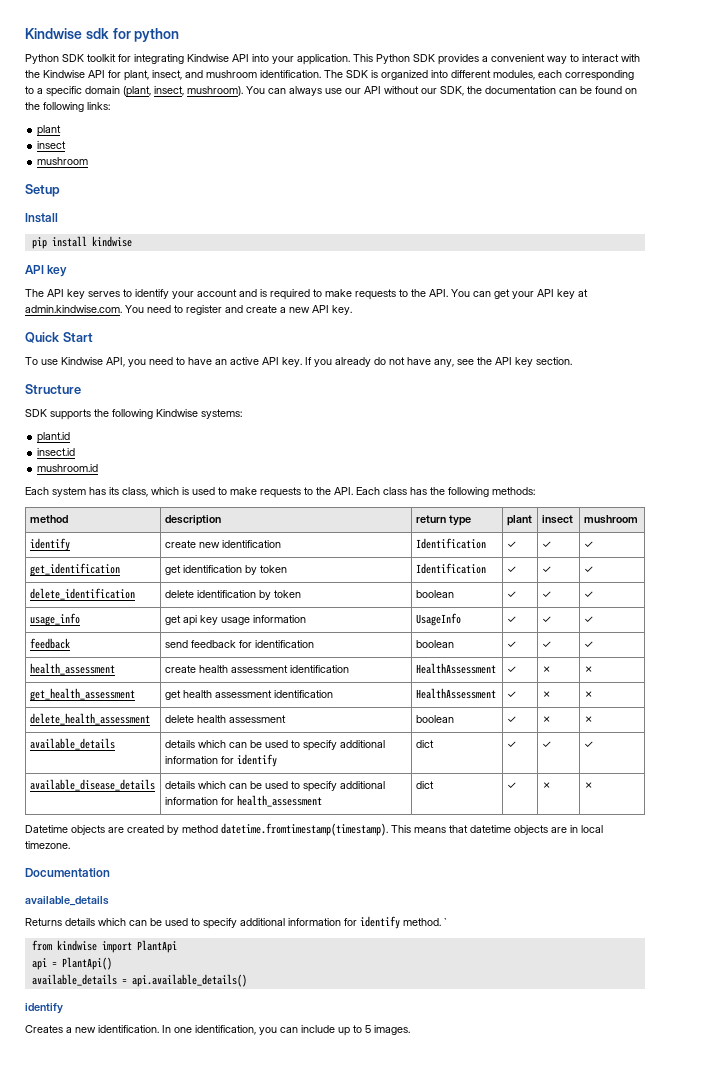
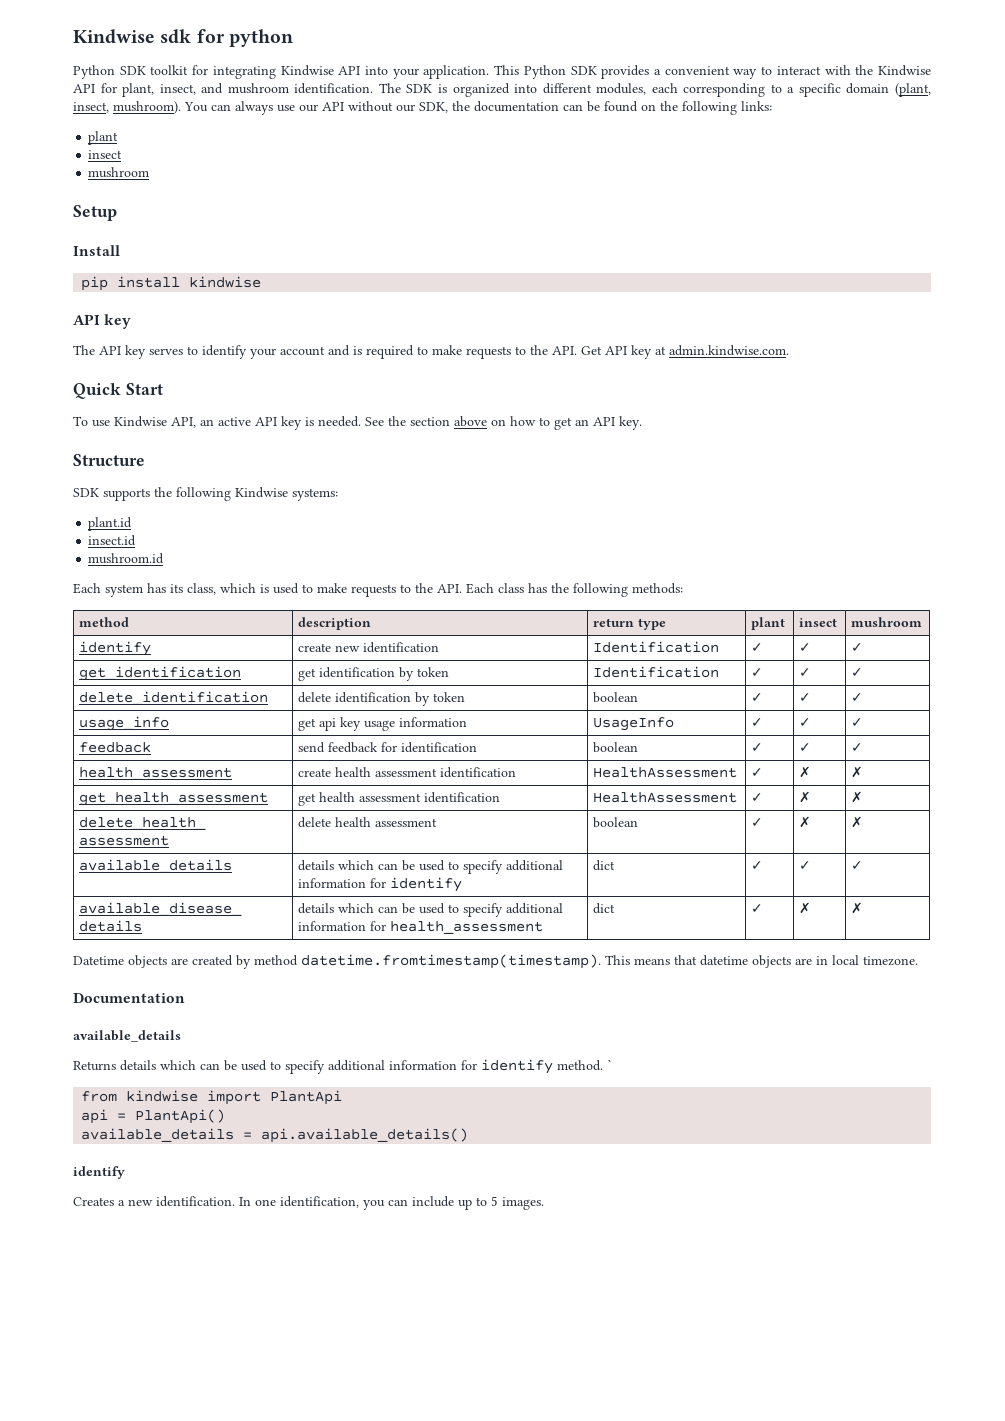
- The API key serves to identify your account and is required to make requests to the API. You can get your API key at admin.kindwise.com. You need to register and create a new API key.
+ The API key serves to identify your account and is required to make requests to the API. Get API key at admin.kindwise.com.
- To use Kindwise API, you need to have an active API key. If you already do not have any, see the API key section.
+ To use Kindwise API, an active API key is needed. See the section above on how to get an API key.

